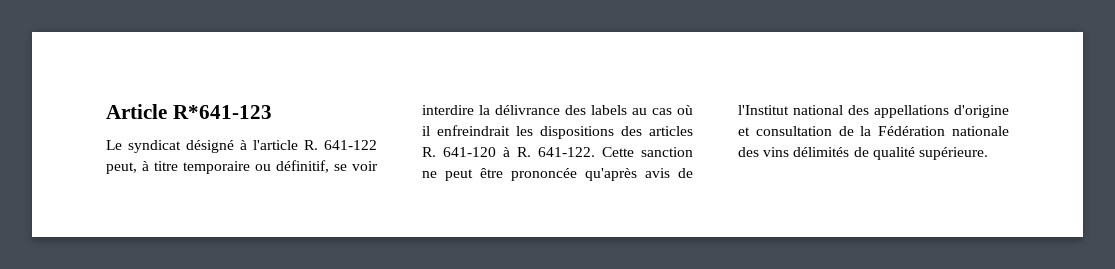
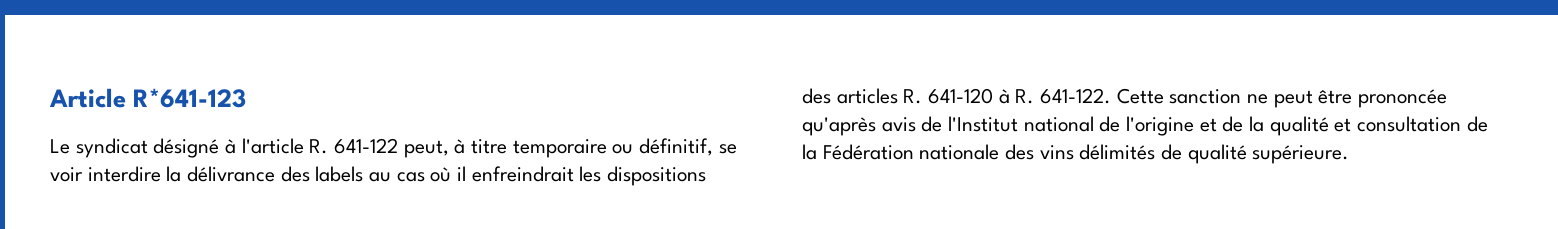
- Cette sanction ne peut être prononcée qu'après avis de l'Institut national des appellations d'origine et consultation de la Fédération nationale des vins délimités de qualité supérieure.
+ Cette sanction ne peut être prononcée qu'après avis de l'Institut national de l'origine et de la qualité et consultation de la Fédération nationale des vins délimités de qualité supérieure.

